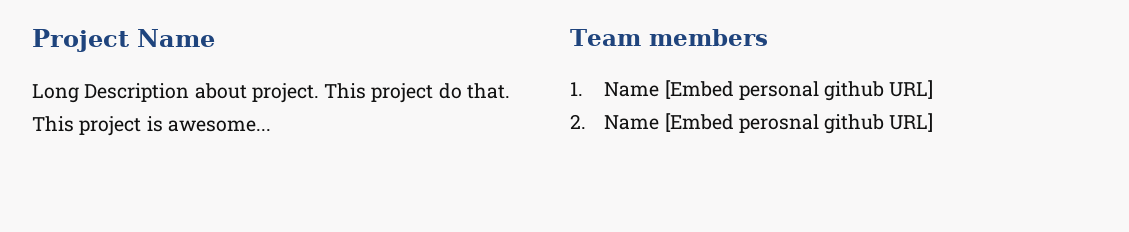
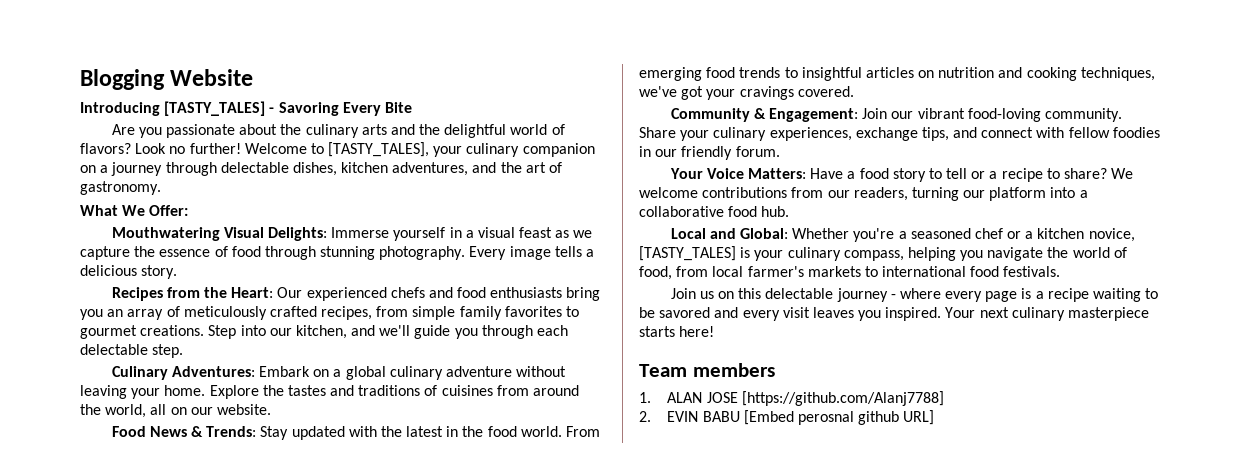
- Project Name
- Long Description about project. This project do that. This project is awesome...
+ Blogging Website
+ Introducing [TASTY_TALES] - Savoring Every Bite
+ Are you passionate about the culinary arts and the delightful world of flavors? Look no further! Welcome to [TASTY_TALES], your culinary companion on a journey through delectable dishes, kitchen adventures, and the art of gastronomy.
+ What We Offer:
+ Mouthwatering Visual Delights: Immerse yourself in a visual feast as we capture the essence of food through stunning photography. Every image tells a delicious story.
+ Recipes from the Heart: Our experienced chefs and food enthusiasts bring you an array of meticulously crafted recipes, from simple family favorites to gourmet creations. Step into our kitchen, and we'll guide you through each delectable step.
+ Culinary Adventures: Embark on a global culinary adventure without leaving your home. Explore the tastes and traditions of cuisines from around the world, all on our website.
+ Food News & Trends: Stay updated with the latest in the food world. From emerging food trends to insightful articles on nutrition and cooking techniques, we've got your cravings covered.
+ Community & Engagement: Join our vibrant food-loving community. Share your culinary experiences, exchange tips, and connect with fellow foodies in our friendly forum.
+ Your Voice Matters: Have a food story to tell or a recipe to share? We welcome contributions from our readers, turning our platform into a collaborative food hub.
+ Local and Global: Whether you're a seasoned chef or a kitchen novice, [TASTY_TALES] is your culinary compass, helping you navigate the world of food, from local farmer's markets to international food festivals.
+ Join us on this delectable journey - where every page is a recipe waiting to be savored and every visit leaves you inspired. Your next culinary masterpiece starts here!
  Team members
- 1. Name [Embed personal github URL]
+ 1. ALAN JOSE [https://github.com/Alanj7788]
- 2. Name [Embed perosnal github URL]
+ 2. EVIN BABU [Embed perosnal github URL]

